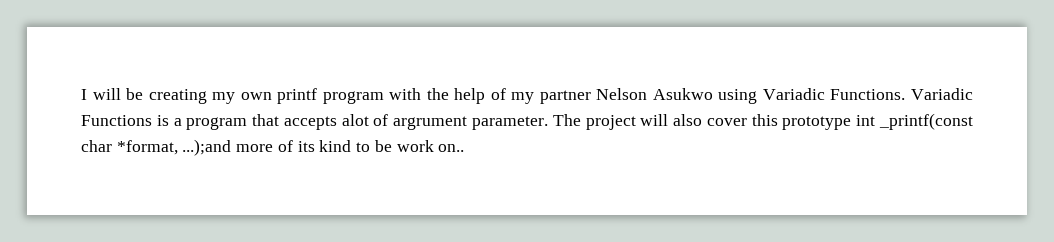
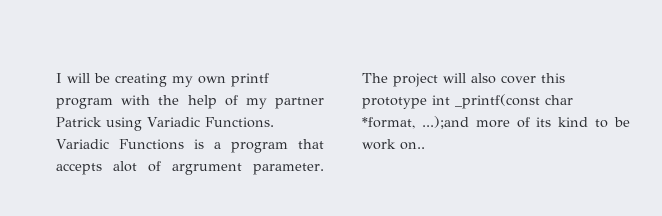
- I will be creating my own printf program with the help of my partner Nelson Asukwo using Variadic Functions.
+ I will be creating my own printf program with the help of my partner Patrick using Variadic Functions.

